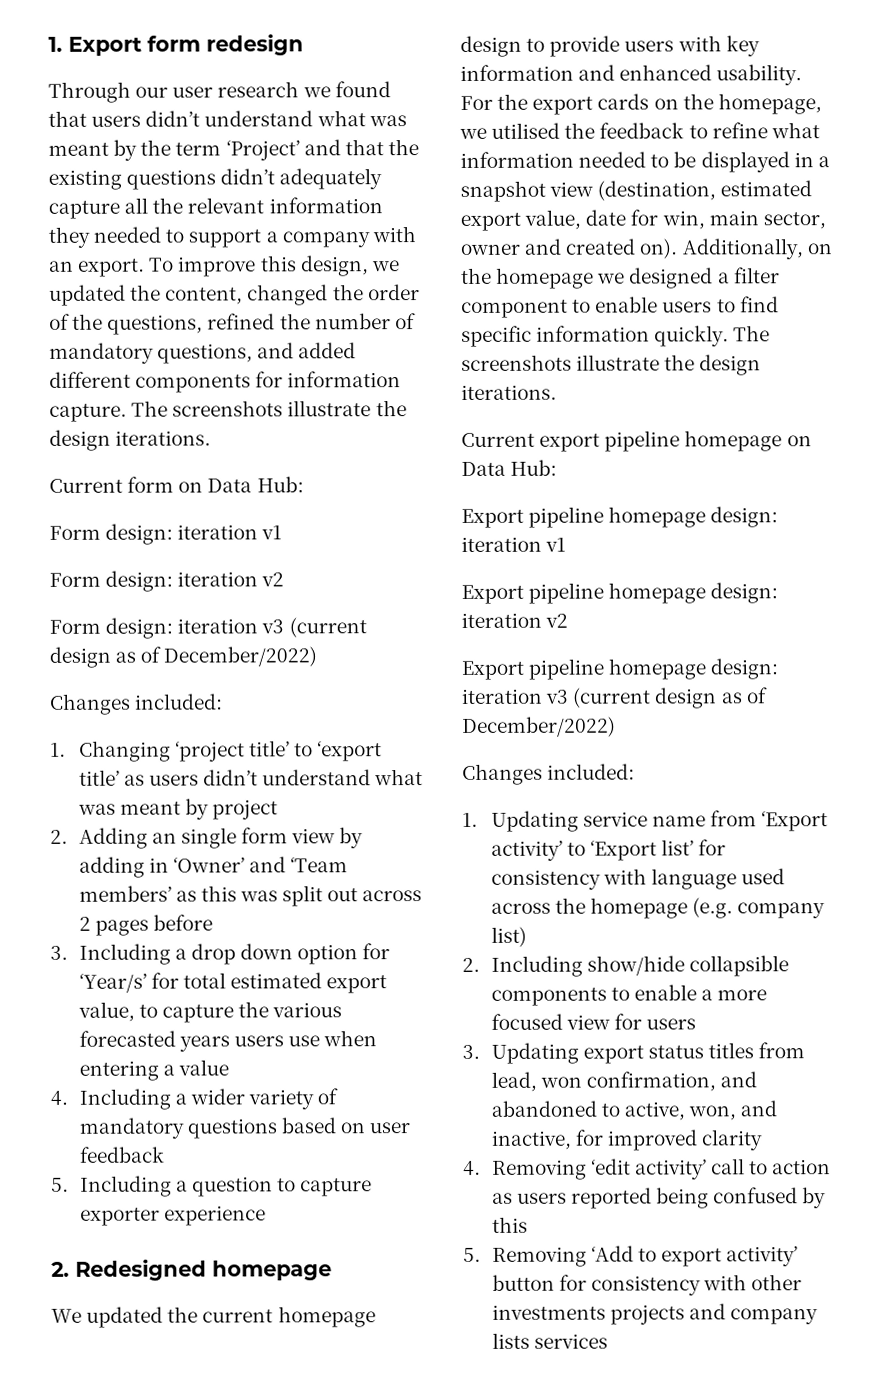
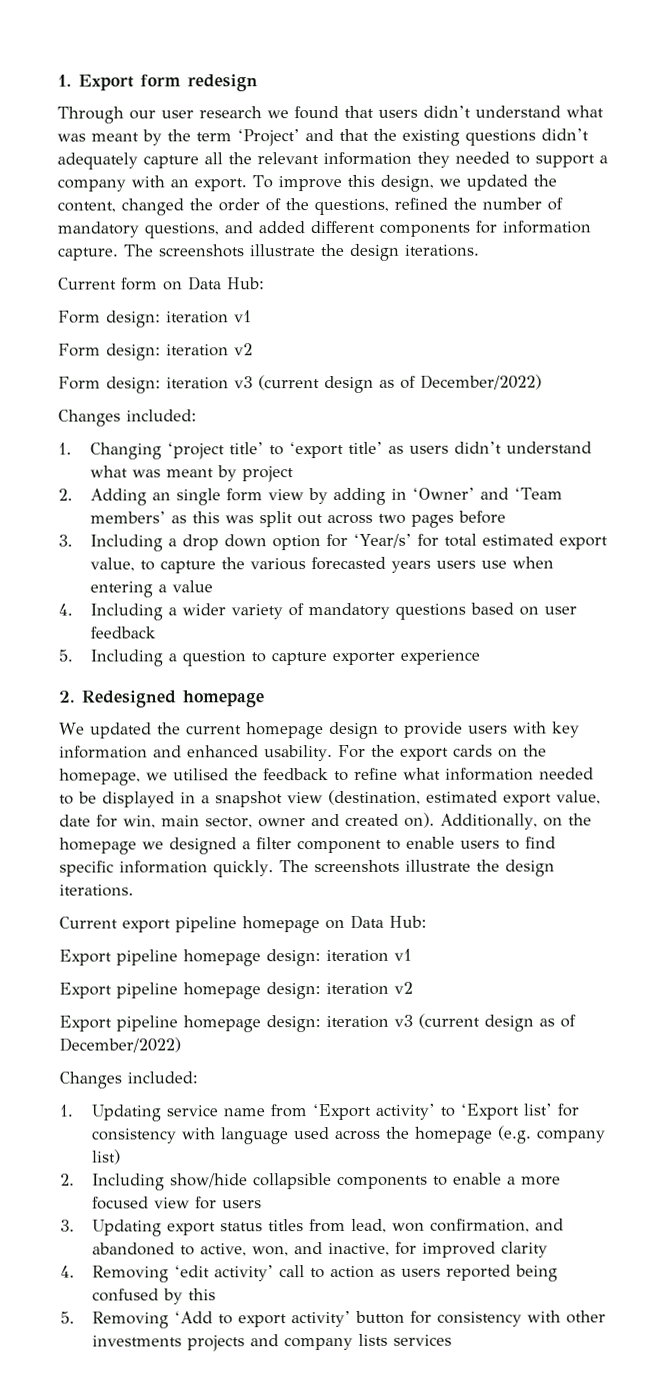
- 2. Adding an single form view by adding in ‘Owner’ and ‘Team members’ as this was split out across 2 pages before
+ 2. Adding an single form view by adding in ‘Owner’ and ‘Team members’ as this was split out across two pages before

